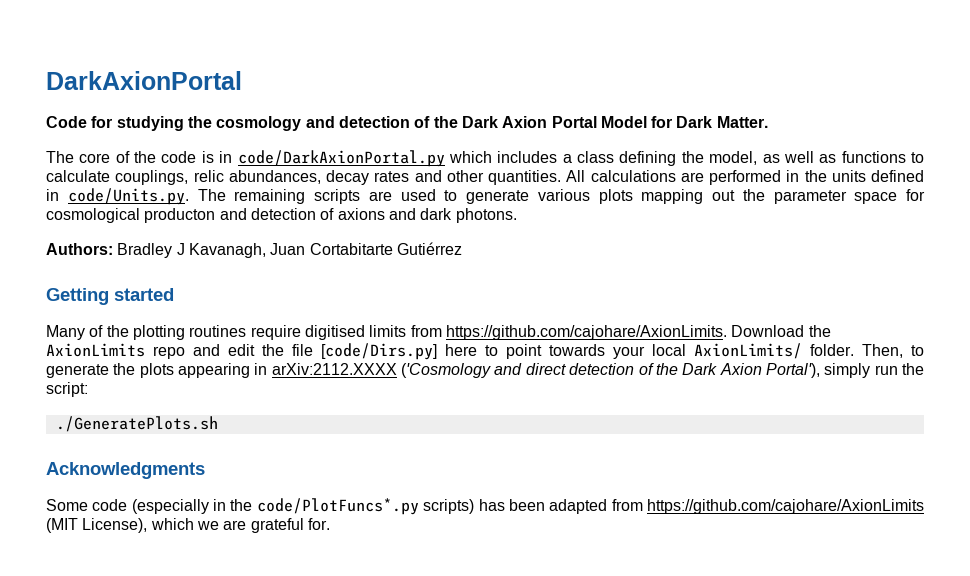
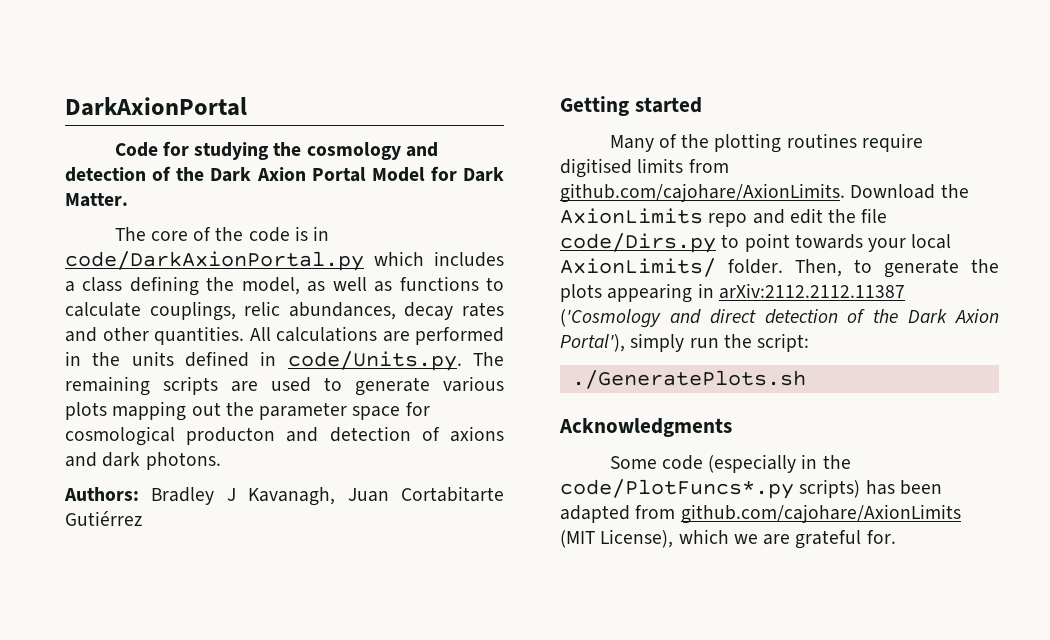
- Many of the plotting routines require digitised limits from https://github.com/cajohare/AxionLimits. Download the AxionLimits repo and edit the file [code/Dirs.py] here to point towards your local AxionLimits/ folder.
+ Many of the plotting routines require digitised limits from github.com/cajohare/AxionLimits. Download the AxionLimits repo and edit the file code/Dirs.py to point towards your local AxionLimits/ folder.
- Then, to generate the plots appearing in arXiv:2112.XXXX ('Cosmology and direct detection of the Dark Axion Portal'), simply run the script:
+ Then, to generate the plots appearing in arXiv:2112.2112.11387 ('Cosmology and direct detection of the Dark Axion Portal'), simply run the script:
- Some code (especially in the code/PlotFuncs*.py scripts) has been adapted from https://github.com/cajohare/AxionLimits (MIT License), which we are grateful for.
+ Some code (especially in the code/PlotFuncs*.py scripts) has been adapted from github.com/cajohare/AxionLimits (MIT License), which we are grateful for.

